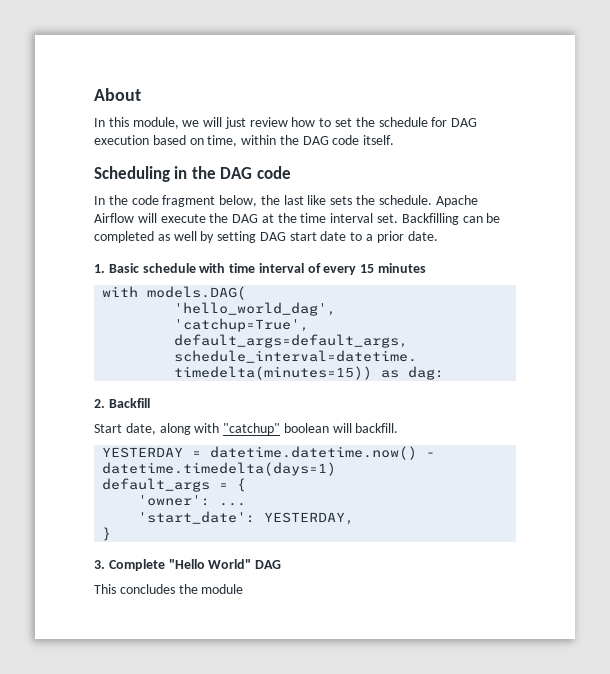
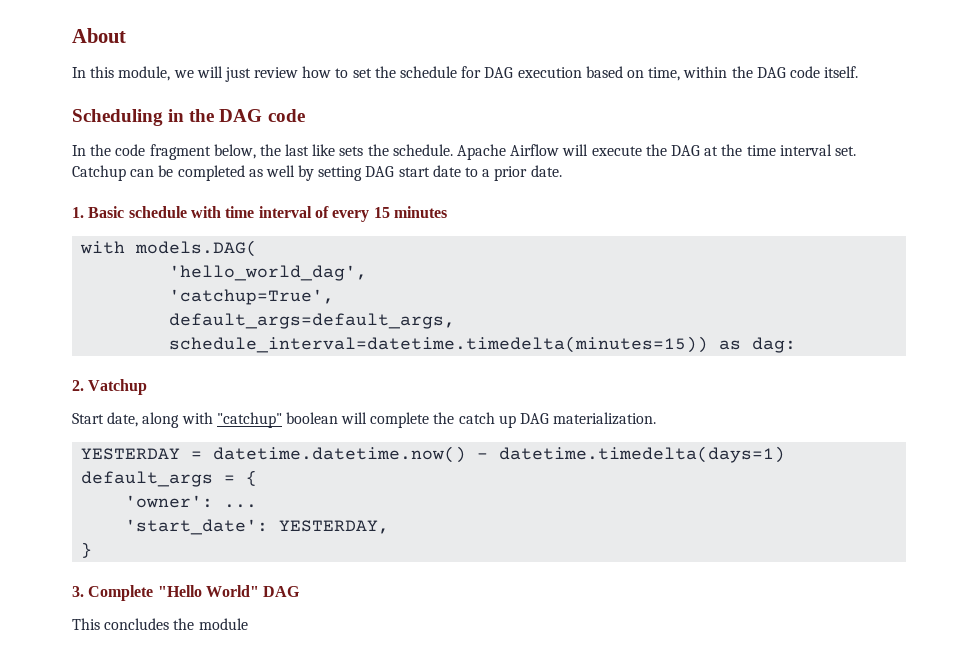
- Backfilling can be completed as well by setting DAG start date to a prior date.
+ Catchup can be completed as well by setting DAG start date to a prior date.
- 2. Backfill
+ 2. Vatchup
- Start date, along with "catchup" boolean will backfill.
+ Start date, along with "catchup" boolean will complete the catch up DAG materialization.

